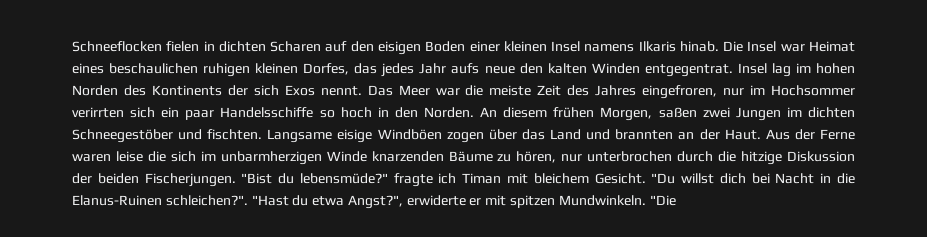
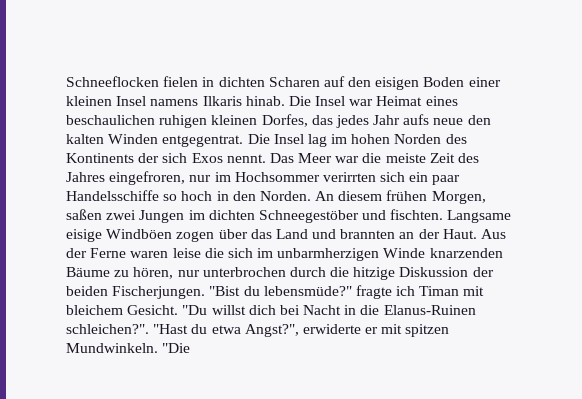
- Insel lag im hohen Norden des Kontinents der sich Exos nennt.
+ Die Insel lag im hohen Norden des Kontinents der sich Exos nennt.

